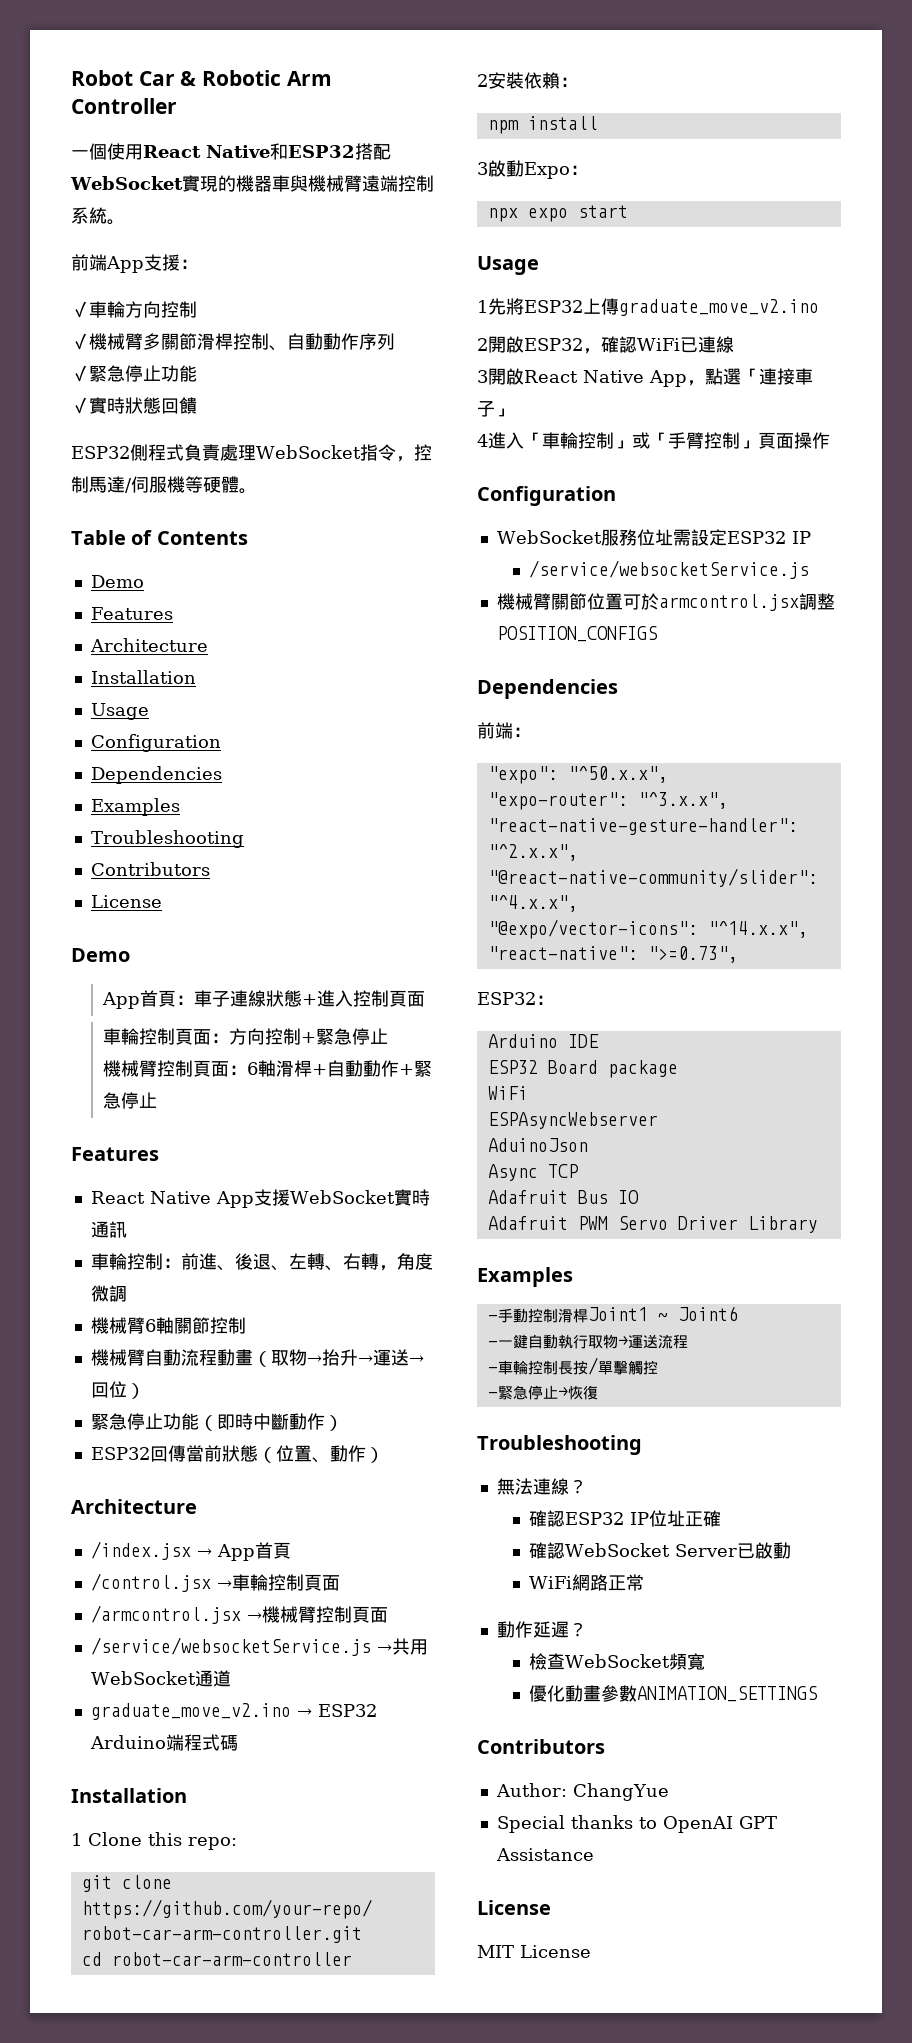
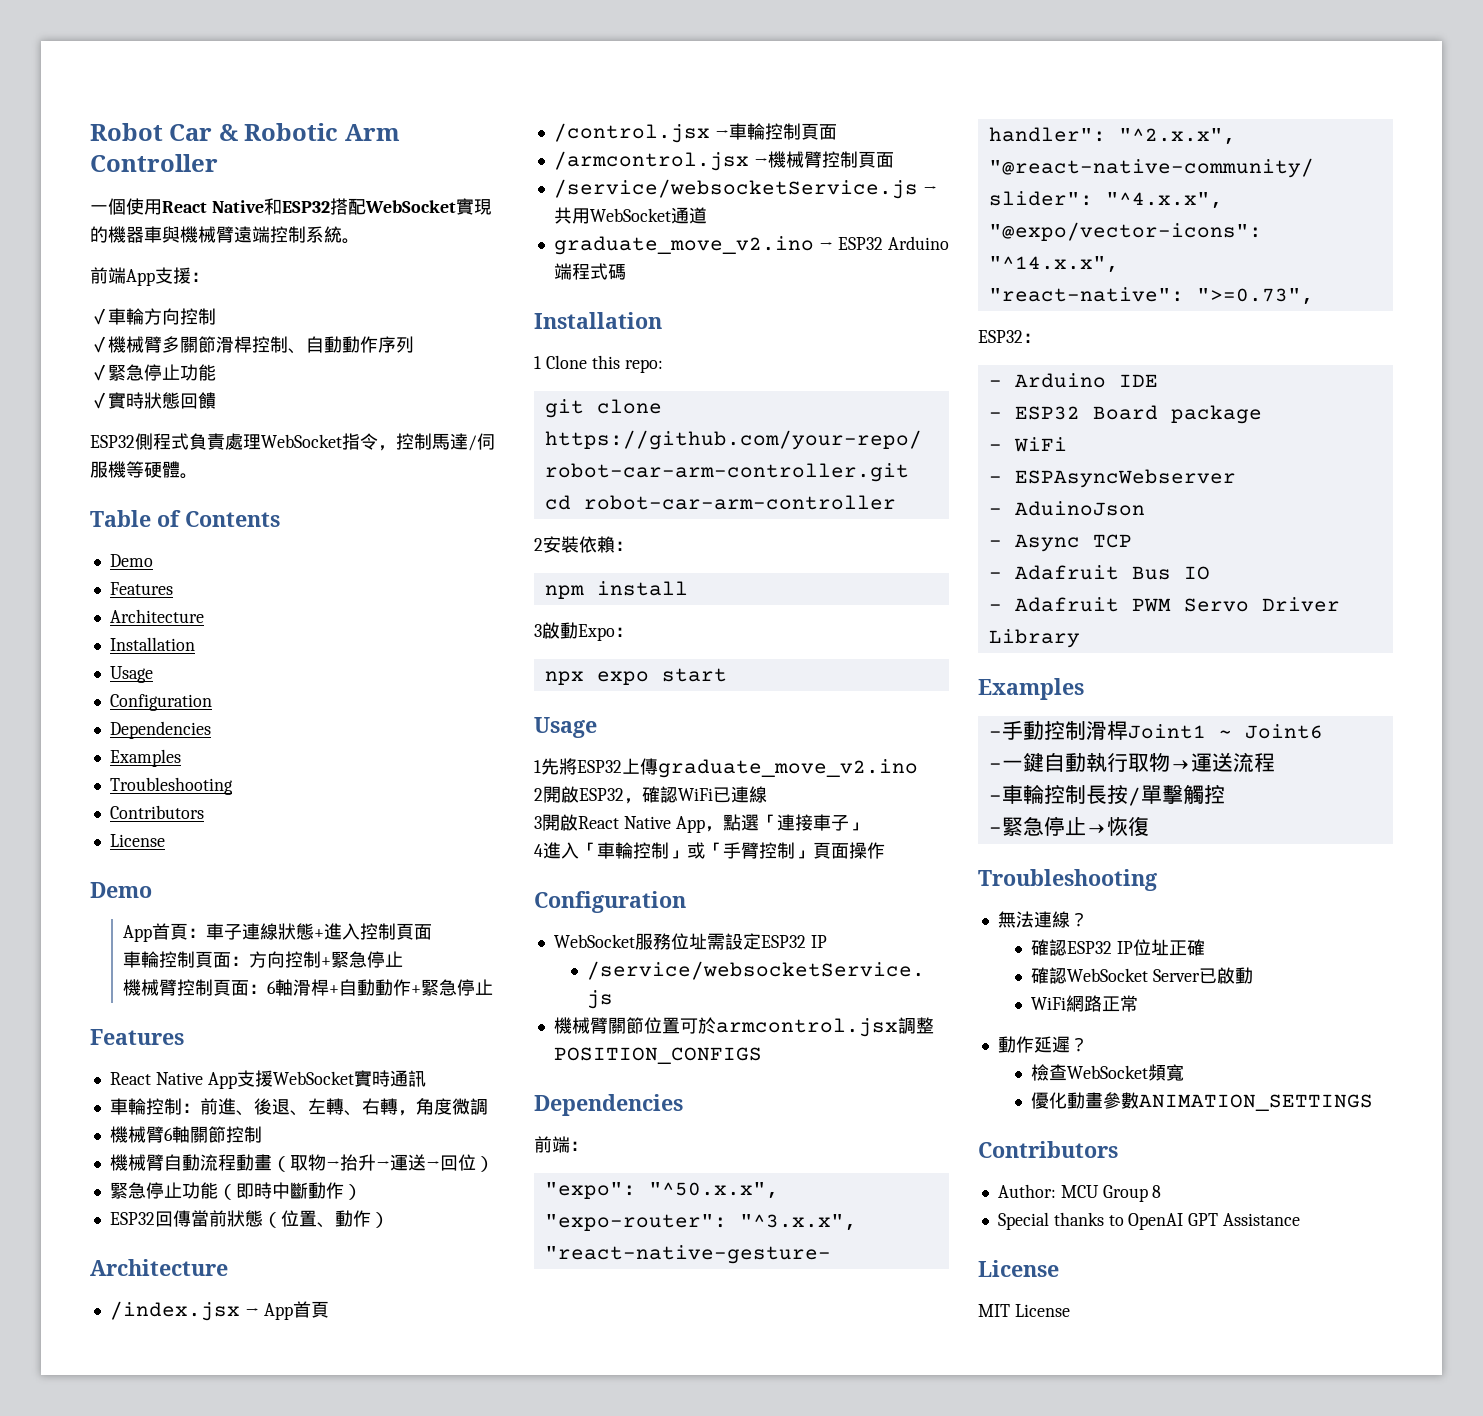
- Arduino IDE
+ - Arduino IDE
- ESP32 Board package
- WiFi
+ - ESP32 Board package
+ - WiFi
- ESPAsyncWebserver
+ - ESPAsyncWebserver
- AduinoJson
+ - AduinoJson
- Async TCP
+ - Async TCP
- Adafruit Bus IO
+ - Adafruit Bus IO
- Adafruit PWM Servo Driver Library
+ - Adafruit PWM Servo Driver Library
- Author: ChangYue
+ Author: MCU Group 8

